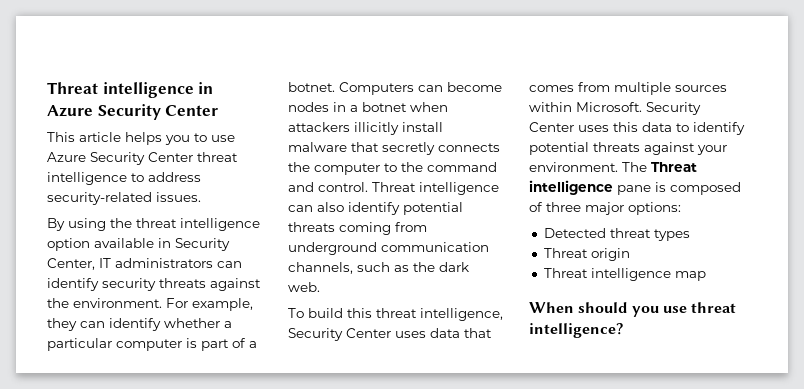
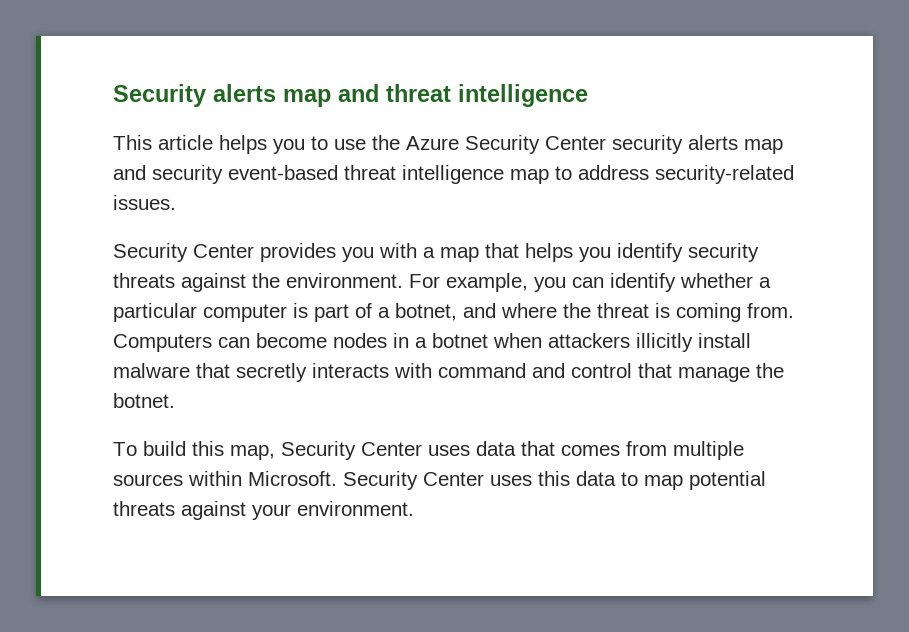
- Threat intelligence in Azure Security Center
+ Security alerts map and threat intelligence
- This article helps you to use Azure Security Center threat intelligence to address security-related issues.
+ This article helps you to use the Azure Security Center security alerts map and security event-based threat intelligence map to address security-related issues.
- By using the threat intelligence option available in Security Center, IT administrators can identify security threats against the environment.
+ Security Center provides you with a map that helps you identify security threats against the environment.
- For example, they can identify whether a particular computer is part of a botnet.
+ For example, you can identify whether a particular computer is part of a botnet, and where the threat is coming from.
- Computers can become nodes in a botnet when attackers illicitly install malware that secretly connects the computer to the command and control. Threat intelligence can also identify potential threats coming from underground communication channels, such as the dark web.
+ Computers can become nodes in a botnet when attackers illicitly install malware that secretly interacts with command and control that manage the botnet.
- To build this threat intelligence, Security Center uses data that comes from multiple sources within Microsoft.
+ To build this map, Security Center uses data that comes from multiple sources within Microsoft.
- Security Center uses this data to identify potential threats against your environment. The Threat intelligence pane is composed of three major options:
- Detected threat types
- Threat origin
- Threat intelligence map
- When should you use threat intelligence?
+ Security Center uses this data to map potential threats against your environment.

